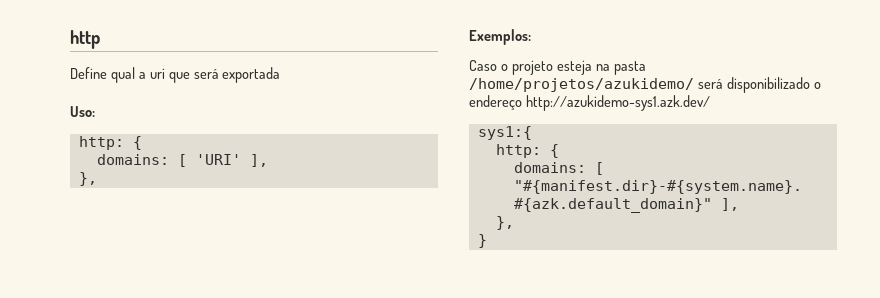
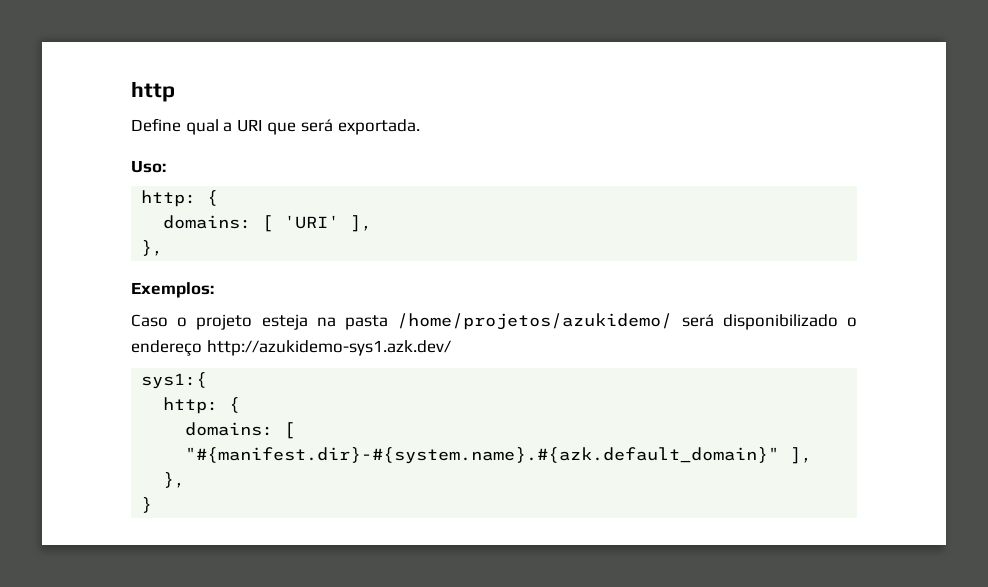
- Define qual a uri que será exportada
+ Define qual a URI que será exportada.

